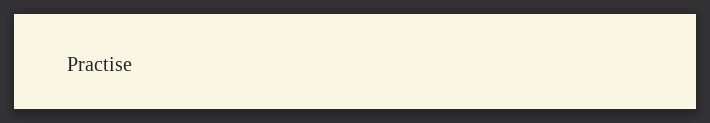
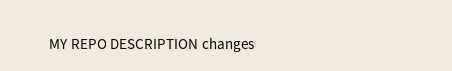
- Practise
+ MY REPO DESCRIPTION changes

